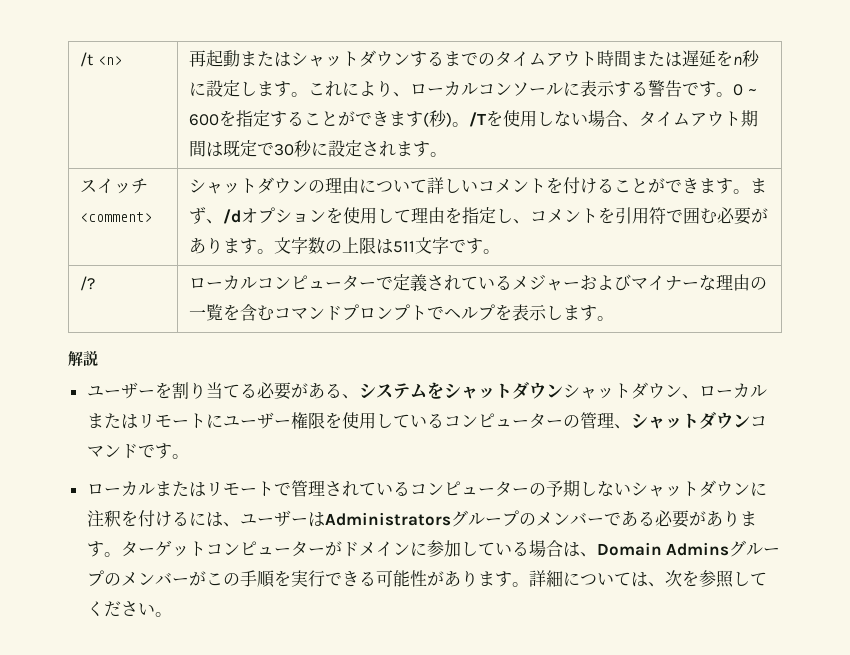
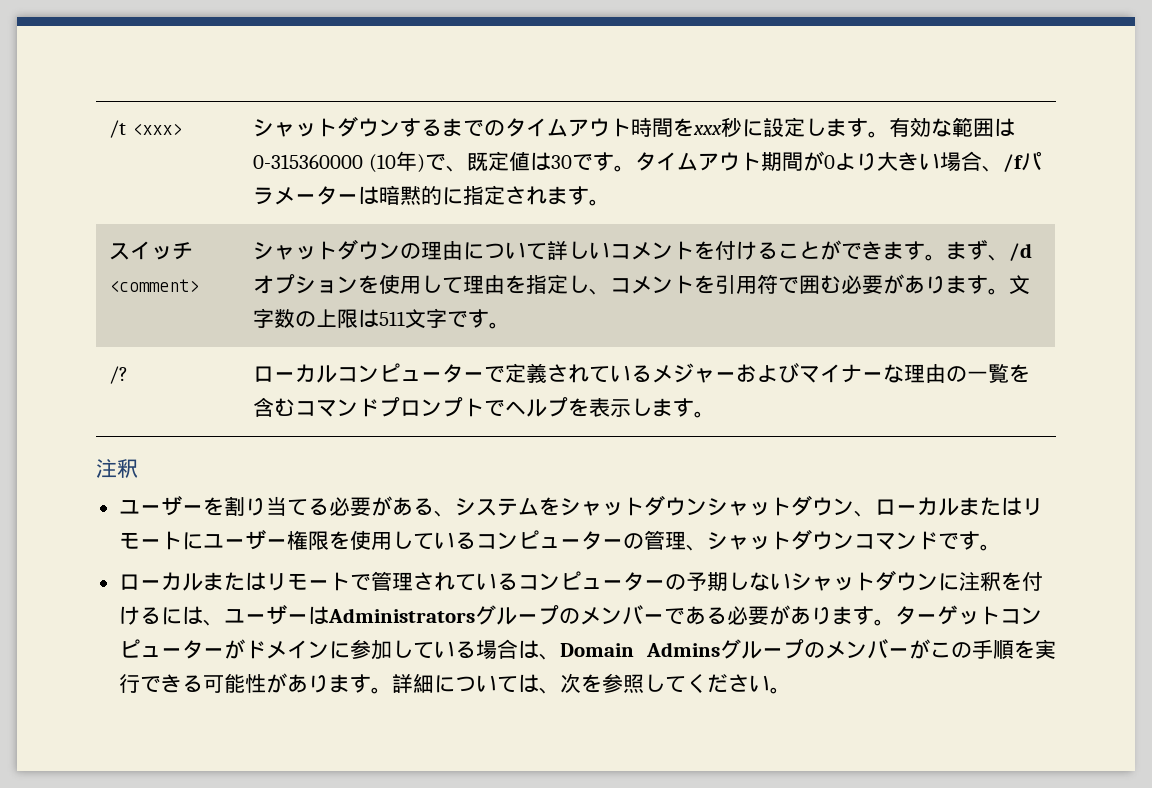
- /t <n> | 再起動またはシャットダウンするまでのタイムアウト時間または遅延をn秒に設定します。これにより、ローカルコンソールに表示する警告です。0 ~ 600を指定することができます(秒)。/Tを使用しない場合、タイムアウト期間は既定で30秒に設定されます。
+ /t <xxx> | シャットダウンするまでのタイムアウト時間をxxx秒に設定します。有効な範囲は0-315360000 (10年)で、既定値は30です。タイムアウト期間が0より大きい場合、/fパラメーターは暗黙的に指定されます。
  /? | ローカルコンピューターで定義されているメジャーおよびマイナーな理由の一覧を含むコマンドプロンプトでヘルプを表示します。
- 解説
+ 注釈

